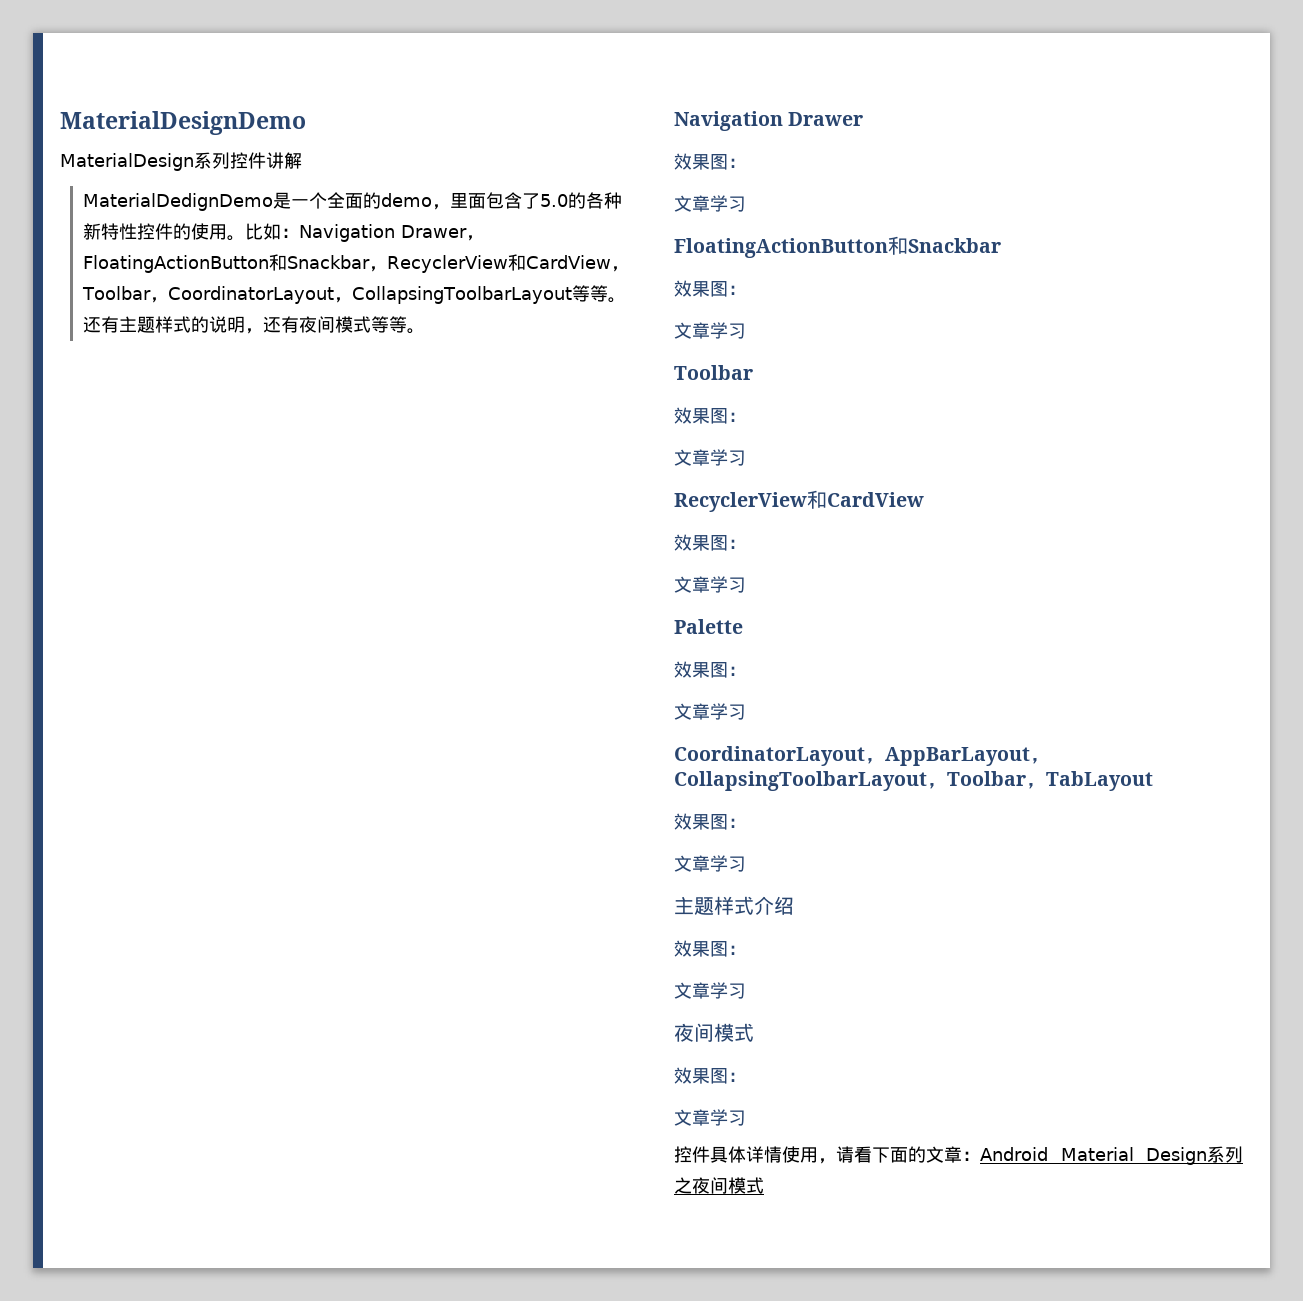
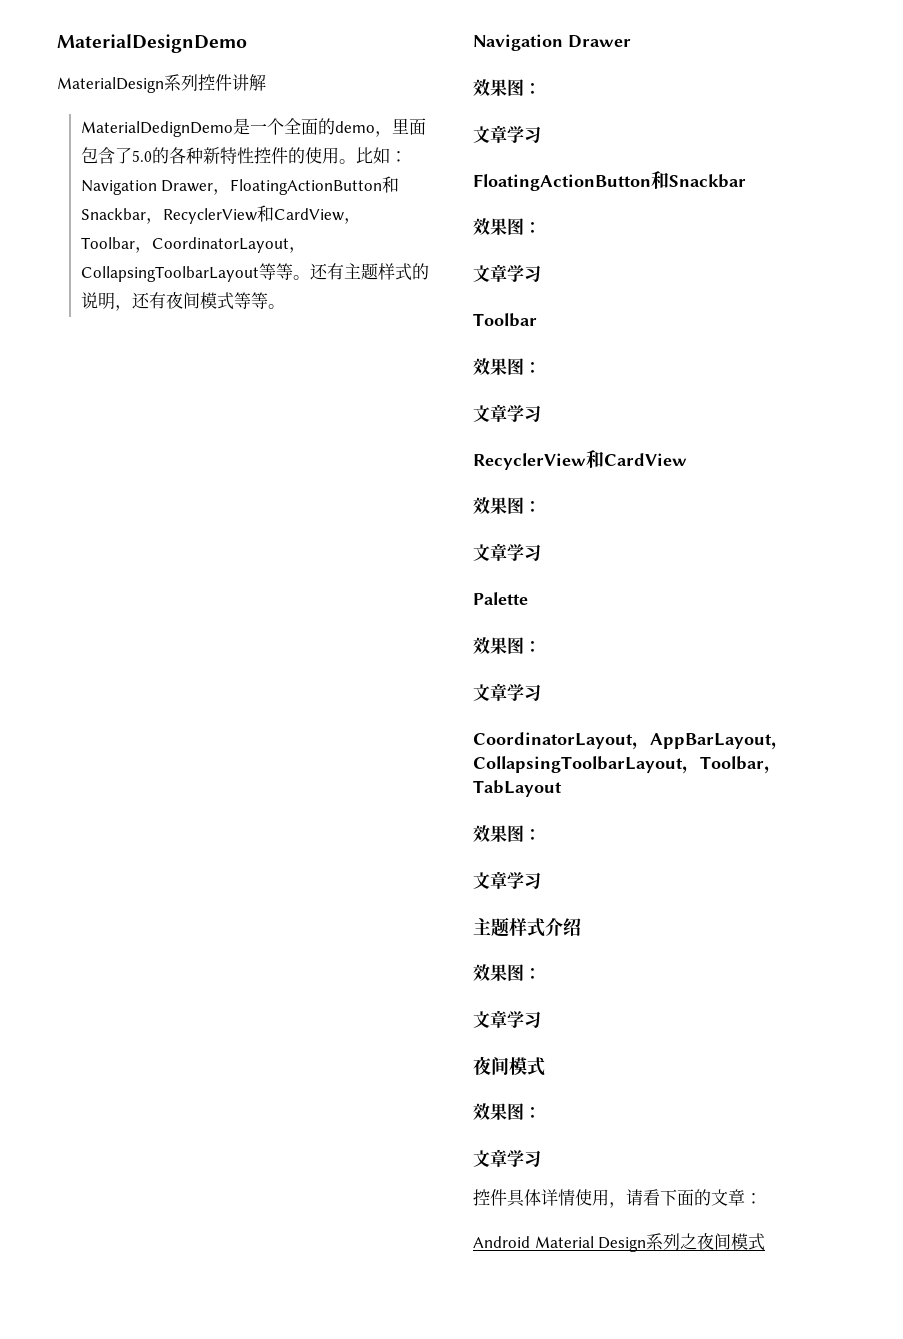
- 控件具体详情使用，请看下面的文章：Android Material Design系列之夜间模式
+ 控件具体详情使用，请看下面的文章：
+ Android Material Design系列之夜间模式

